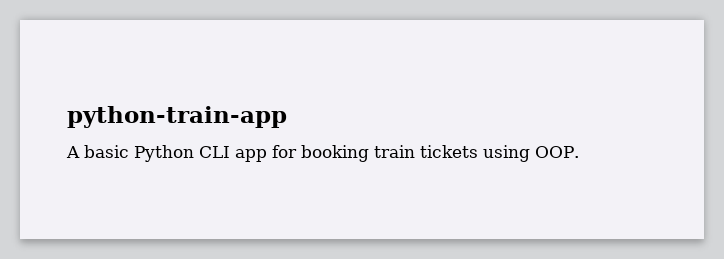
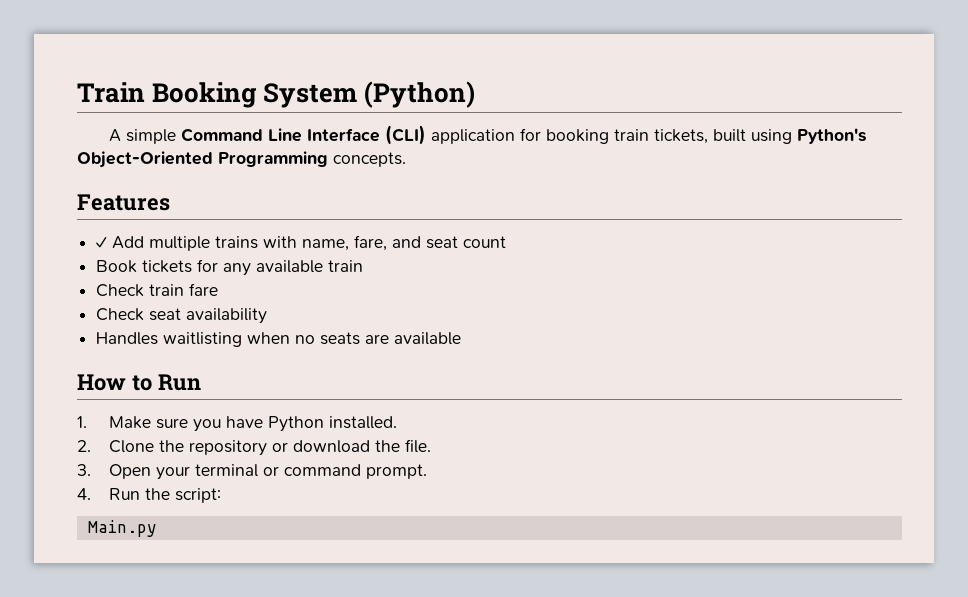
- python-train-app
- A basic Python CLI app for booking train tickets using OOP.
+ Train Booking System (Python)
+ A simple Command Line Interface (CLI) application for booking train tickets, built using Python's Object-Oriented Programming concepts.
+ Features
+ ✓ Add multiple trains with name, fare, and seat count
+ Book tickets for any available train
+ Check train fare
+ Check seat availability
+ Handles waitlisting when no seats are available
+ How to Run
+ 1. Make sure you have Python installed.
+ 2. Clone the repository or download the file.
+ 3. Open your terminal or command prompt.
+ 4. Run the script:
+ Main.py

